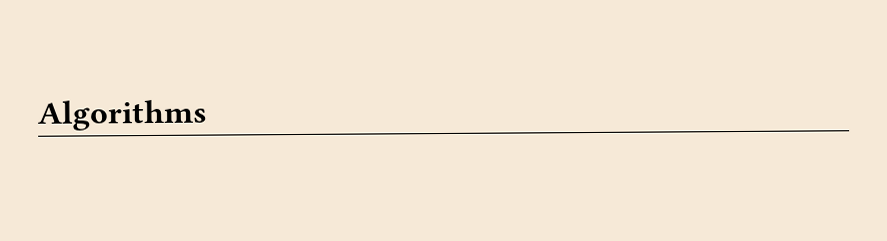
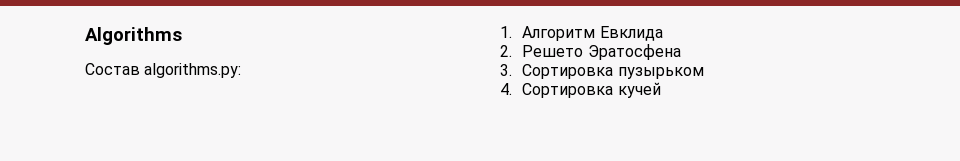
+ Состав algorithms.py:
+ 1. Алгоритм Евклида
+ 2. Решето Эратосфена
+ 3. Сортировка пузырьком
+ 4. Сортировка кучей

